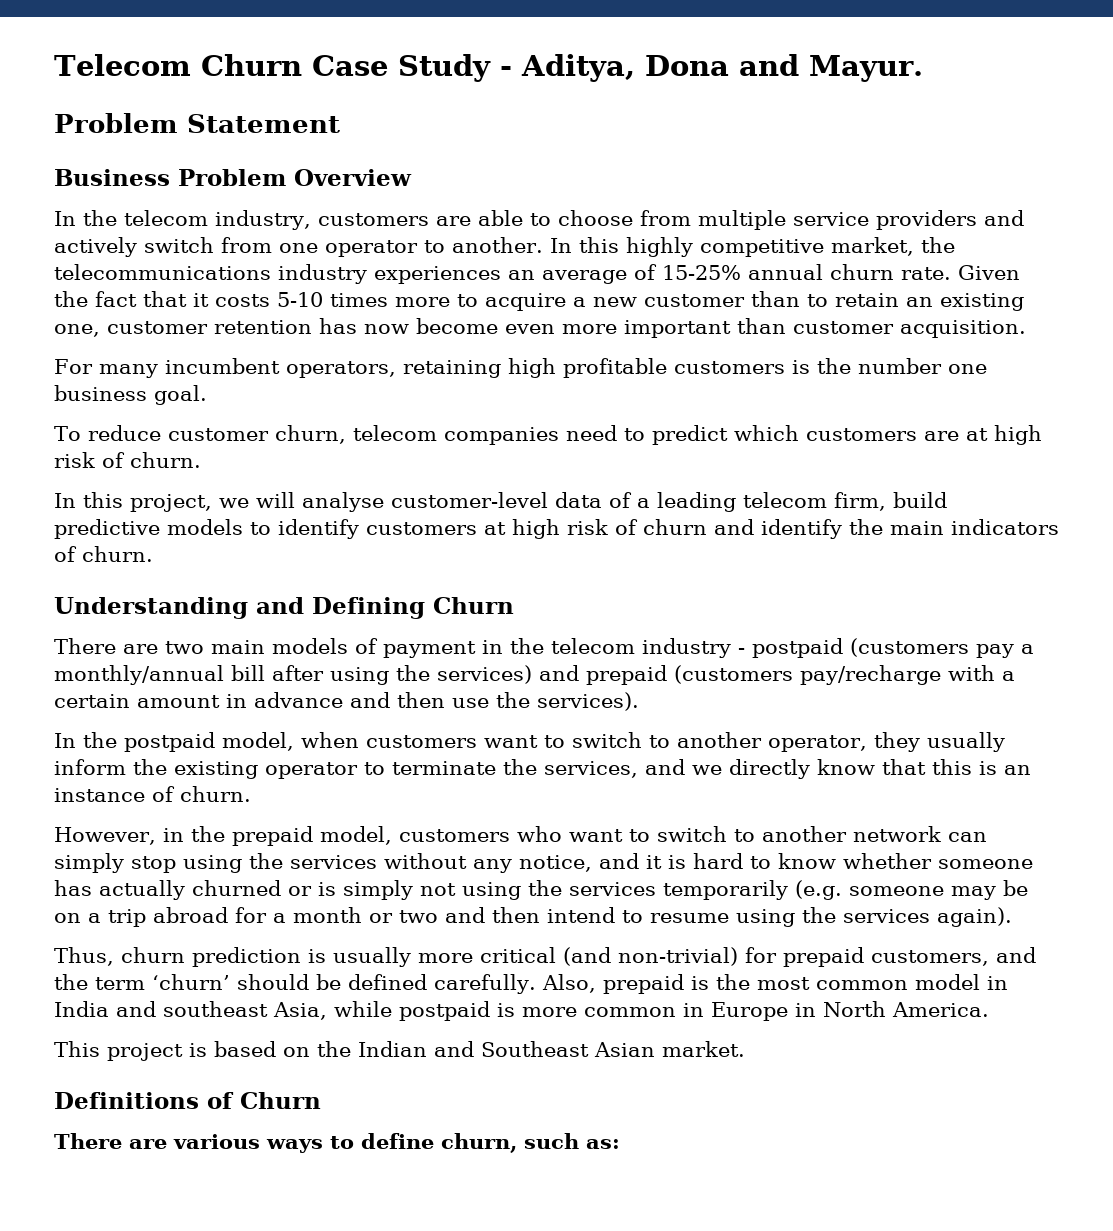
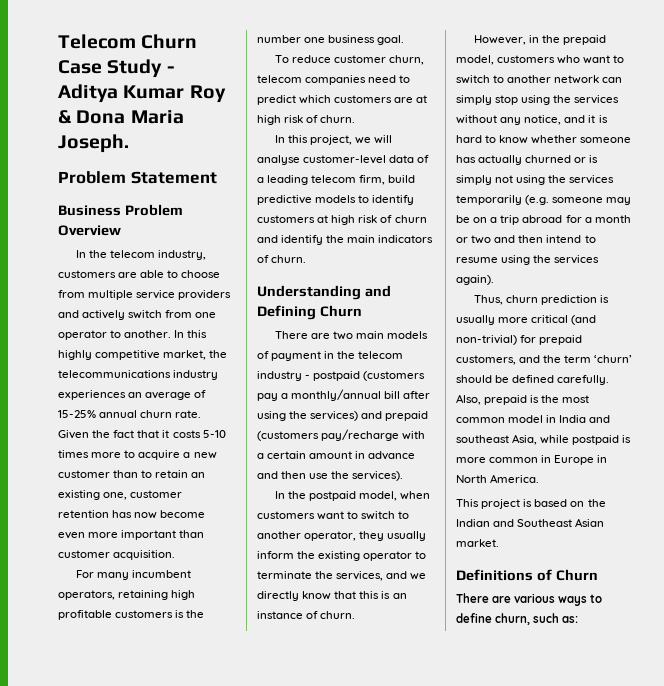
- Telecom Churn Case Study - Aditya, Dona and Mayur.
+ Telecom Churn Case Study - Aditya Kumar Roy & Dona Maria Joseph.

